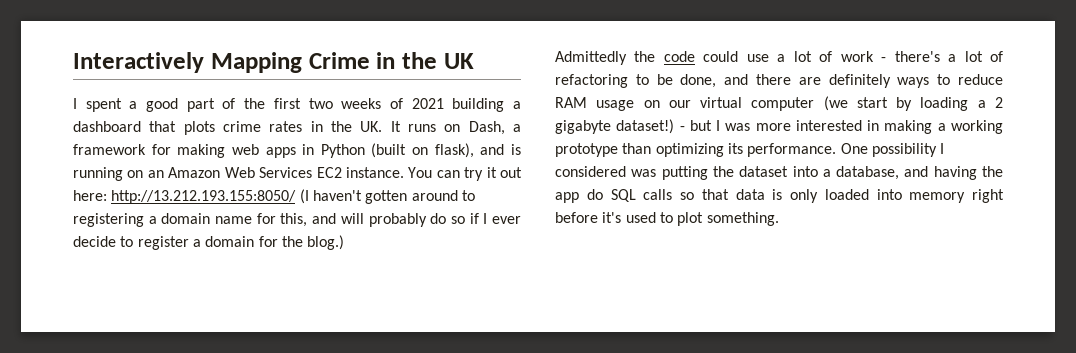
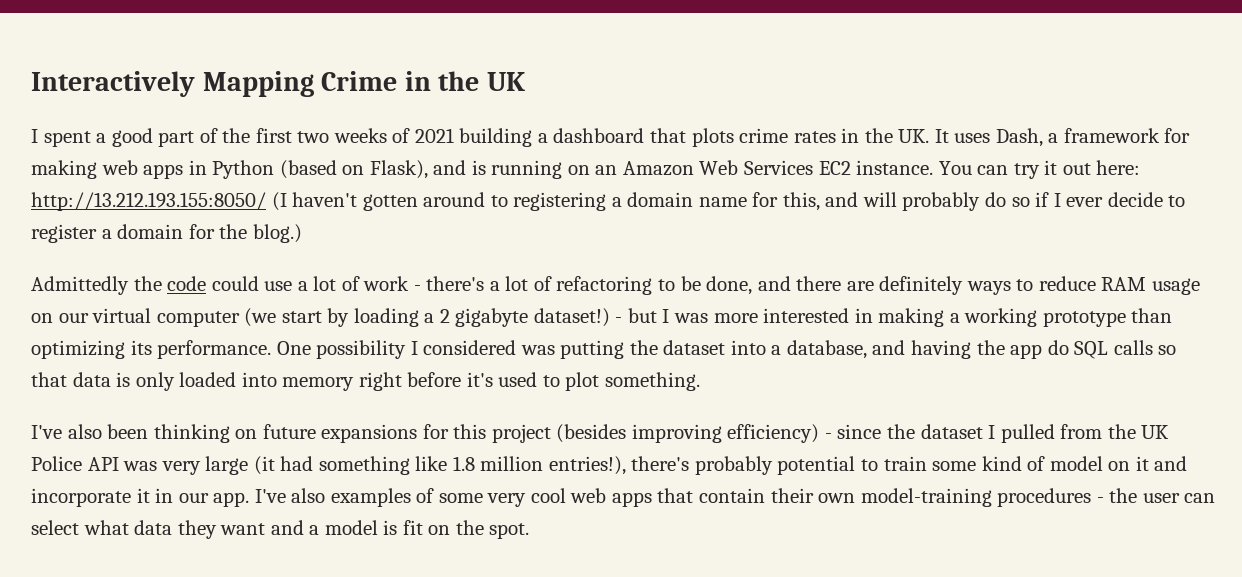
- I spent a good part of the first two weeks of 2021 building a dashboard that plots crime rates in the UK. It runs on Dash, a framework for making web apps in Python (built on flask), and is running on an Amazon Web Services EC2 instance.
+ I spent a good part of the first two weeks of 2021 building a dashboard that plots crime rates in the UK. It uses Dash, a framework for making web apps in Python (based on Flask), and is running on an Amazon Web Services EC2 instance.
+ I've also been thinking on future expansions for this project (besides improving efficiency) - since the dataset I pulled from the UK Police API was very large (it had something like 1.8 million entries!), there's probably potential to train some kind of model on it and incorporate it in our app. I've also examples of some very cool web apps that contain their own model-training procedures - the user can select what data they want and a model is fit on the spot.

